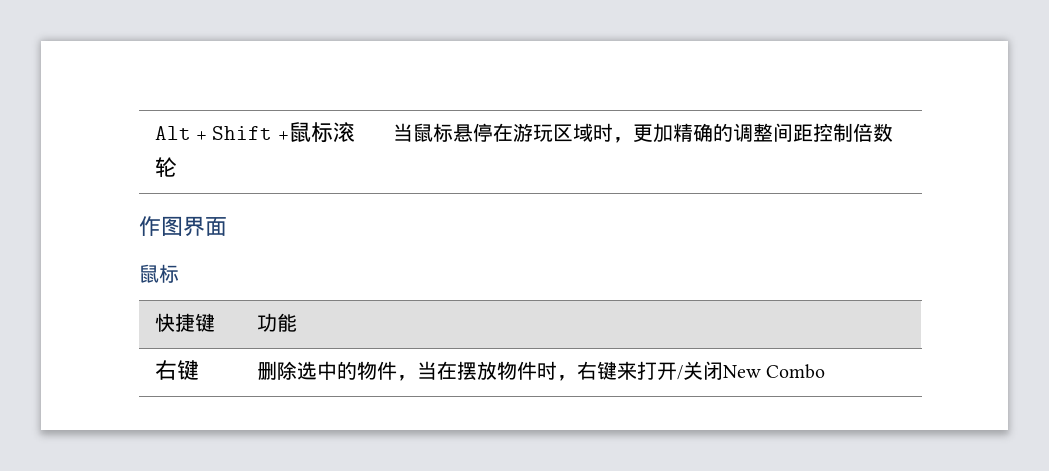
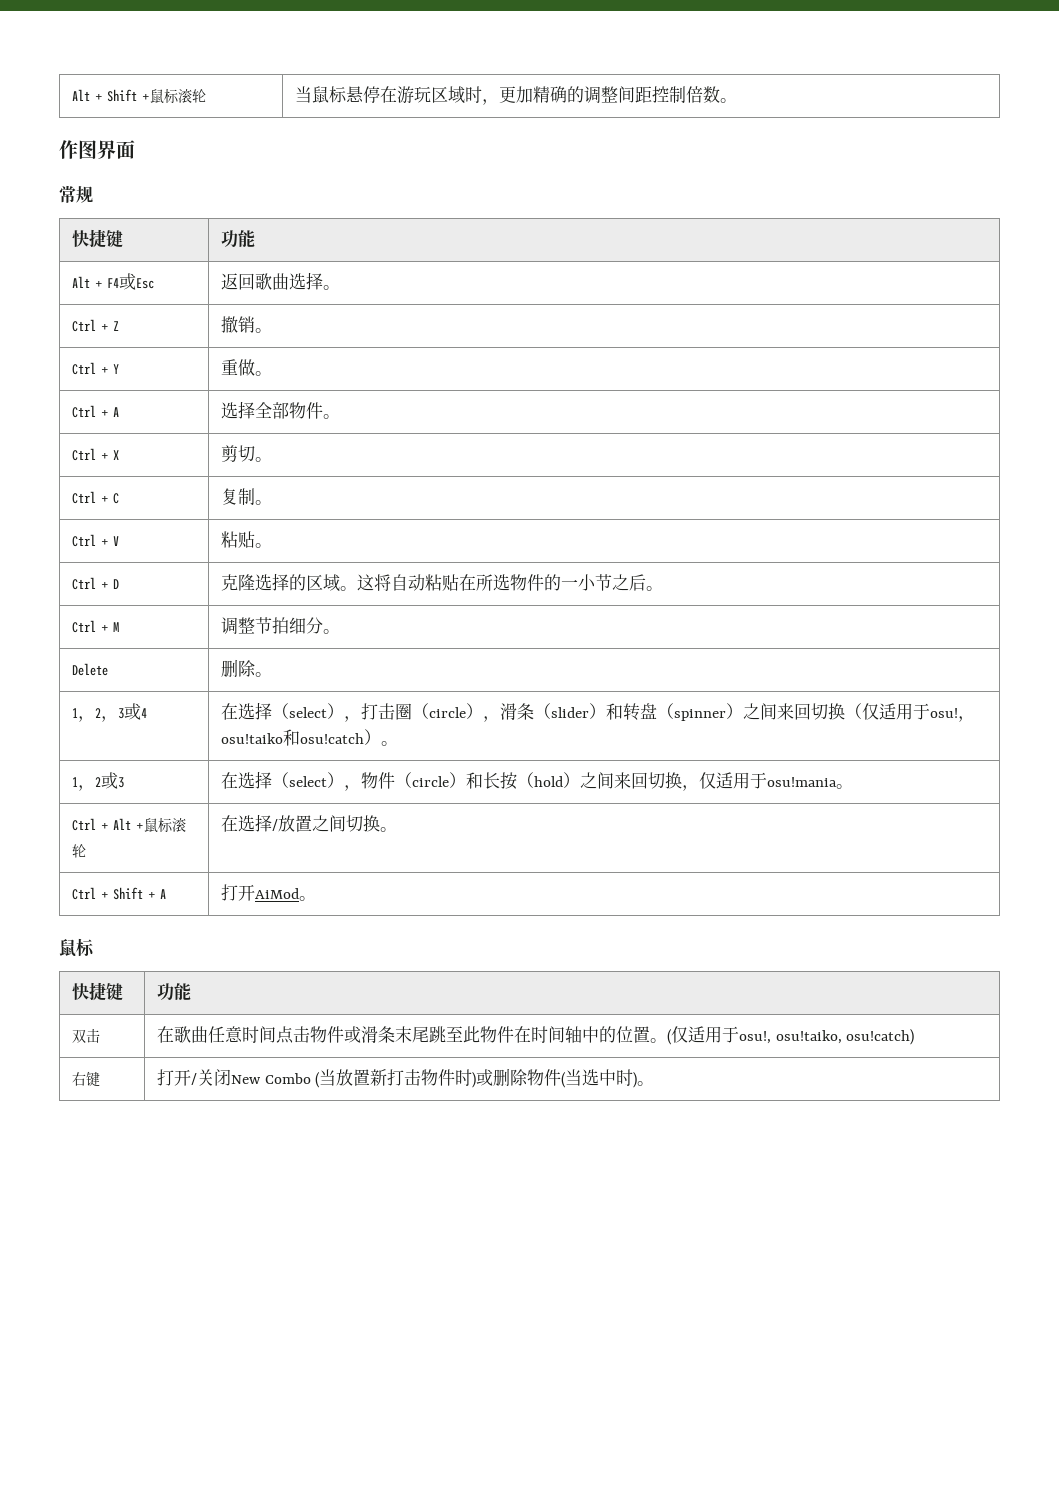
- Alt + Shift +鼠标滚轮 | 当鼠标悬停在游玩区域时，更加精确的调整间距控制倍数
+ Alt + Shift +鼠标滚轮 | 当鼠标悬停在游玩区域时，更加精确的调整间距控制倍数。
  作图界面
+ 常规
+ 快捷键 | 功能
+ Alt + F4或Esc | 返回歌曲选择。
+ Ctrl + Z | 撤销。
+ Ctrl + Y | 重做。
+ Ctrl + A | 选择全部物件。
+ Ctrl + X | 剪切。
+ Ctrl + C | 复制。
+ Ctrl + V | 粘贴。
+ Ctrl + D | 克隆选择的区域。这将自动粘贴在所选物件的一小节之后。
+ Ctrl + M | 调整节拍细分。
+ Delete | 删除。
+ 1，2，3或4 | 在选择（select），打击圈（circle），滑条（slider）和转盘（spinner）之间来回切换（仅适用于osu!，osu!taiko和osu!catch）。
+ 1，2或3 | 在选择（select），物件（circle）和长按（hold）之间来回切换，仅适用于osu!mania。
+ Ctrl + Alt +鼠标滚轮 | 在选择/放置之间切换。
+ Ctrl + Shift + A | 打开AiMod。
  鼠标
  快捷键 | 功能
- 右键 | 删除选中的物件，当在摆放物件时，右键来打开/关闭New Combo
+ 双击 | 在歌曲任意时间点击物件或滑条末尾跳至此物件在时间轴中的位置。(仅适用于osu!, osu!taiko, osu!catch)
+ 右键 | 打开/关闭New Combo (当放置新打击物件时)或删除物件(当选中时)。

